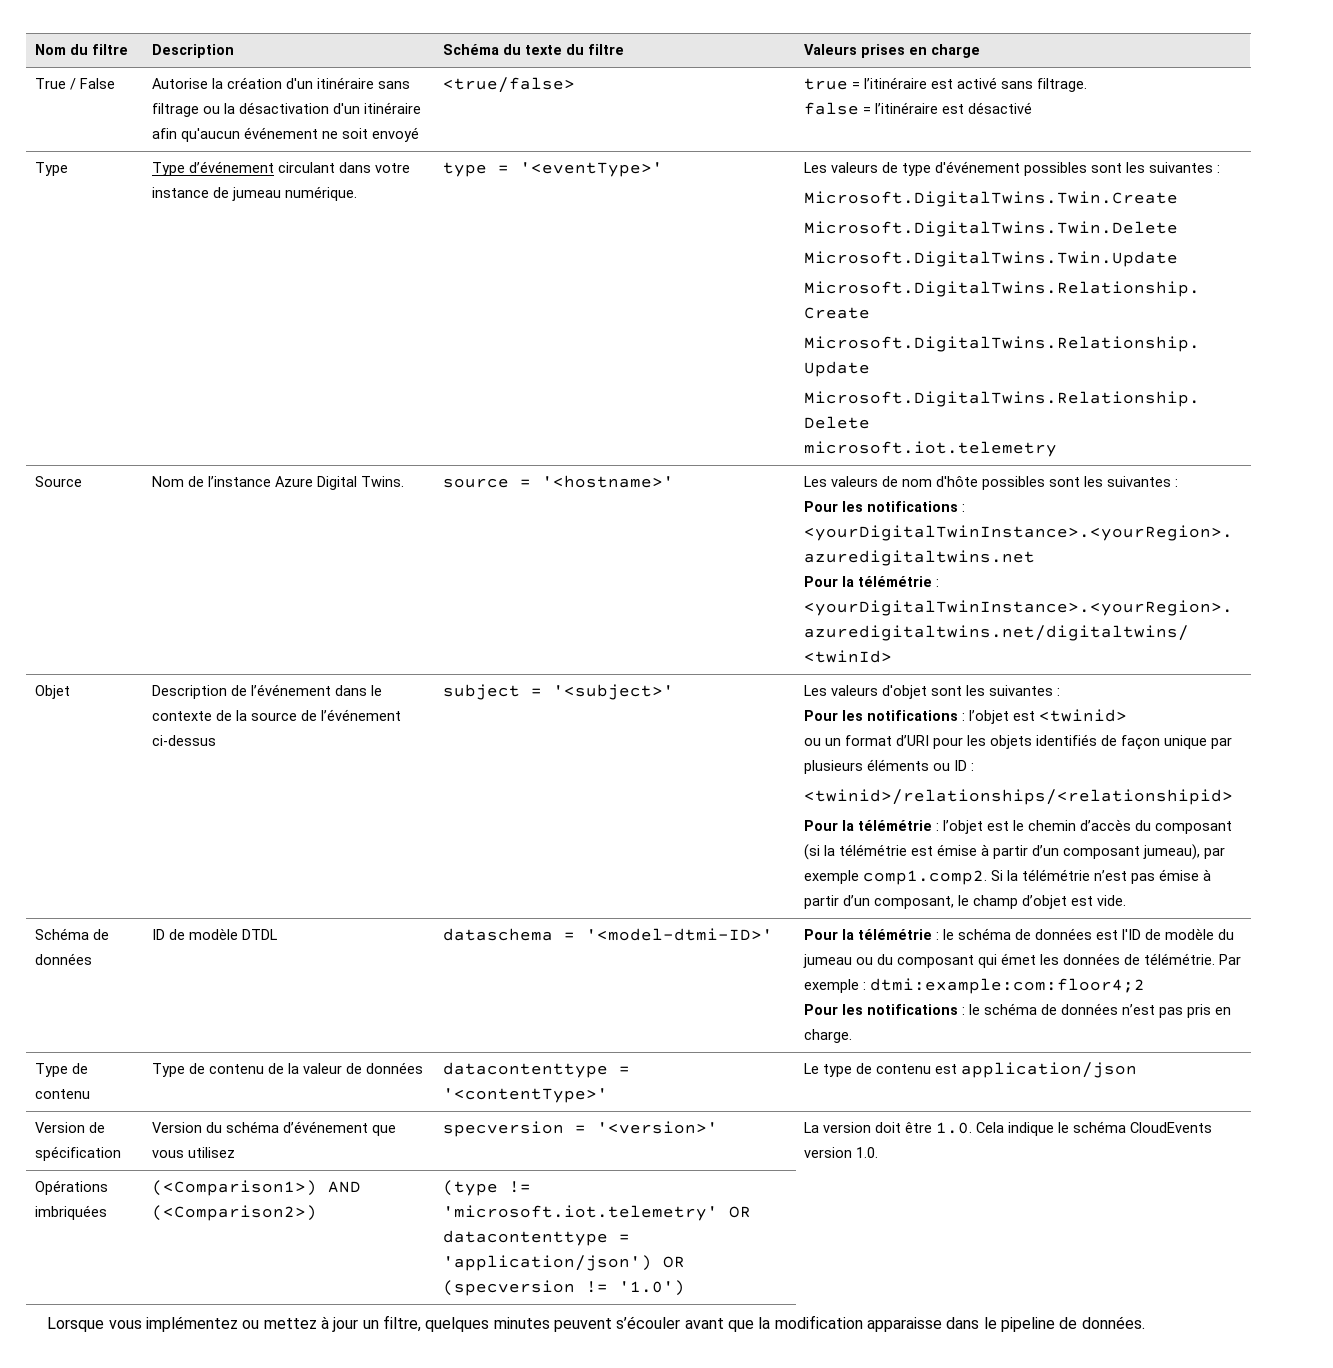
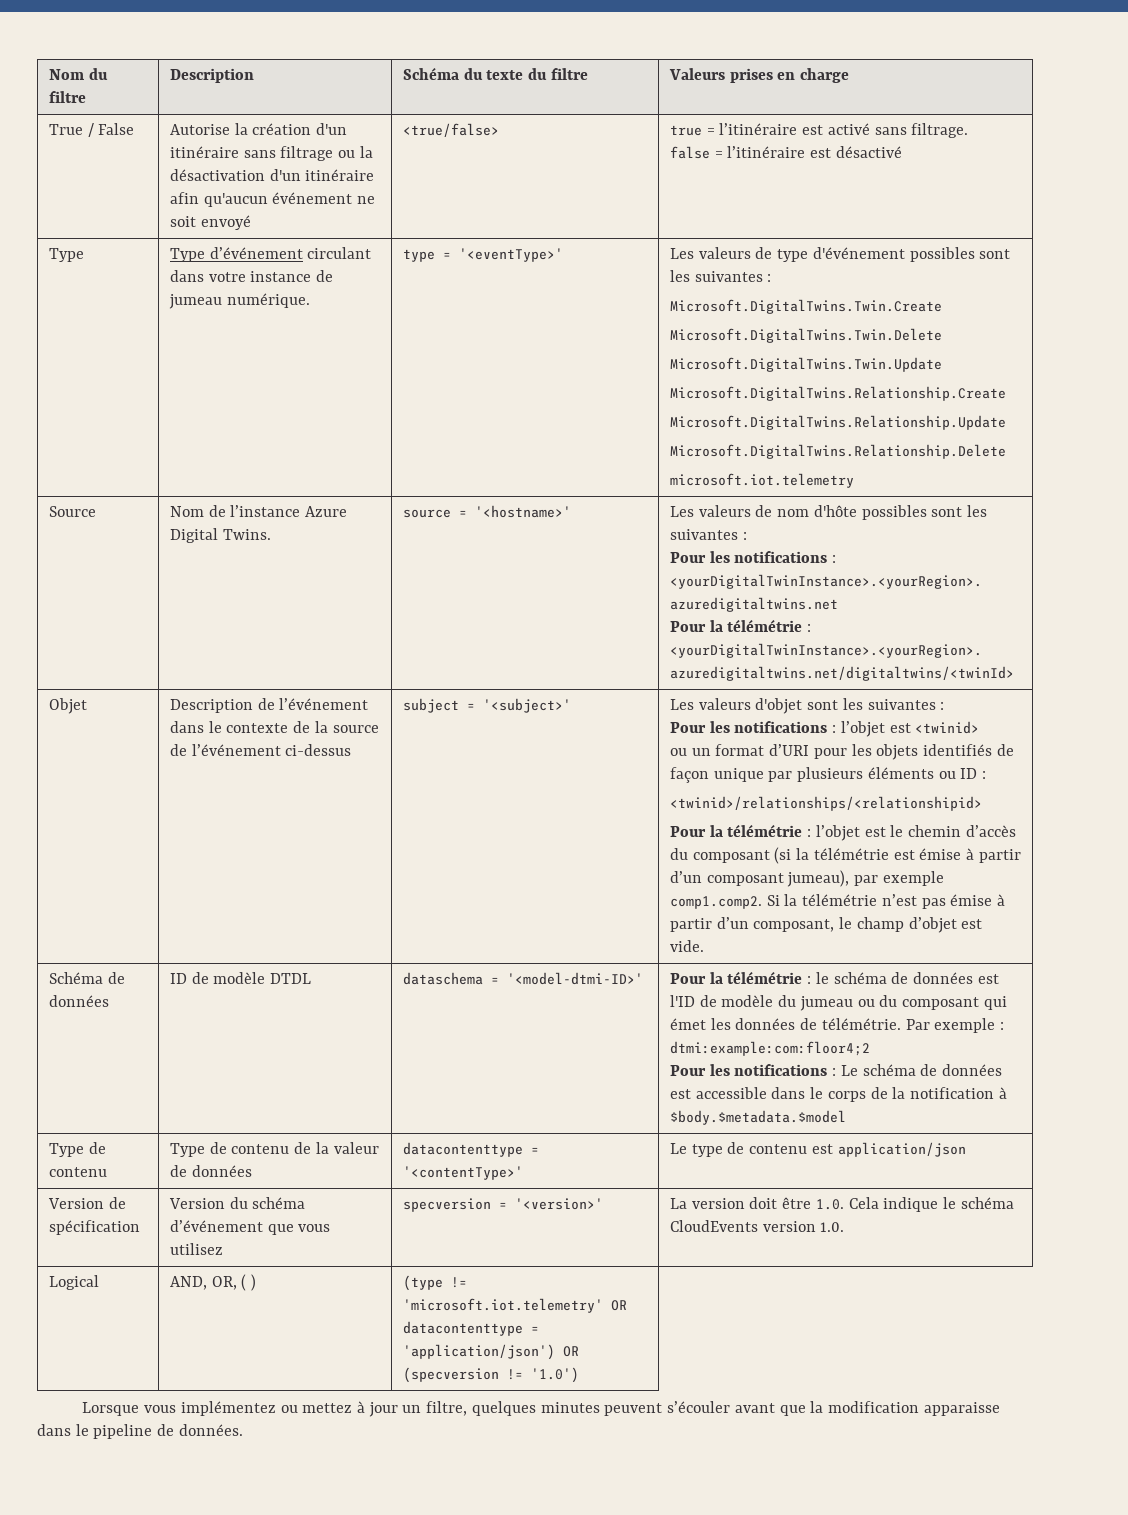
- Pour les notifications : le schéma de données n’est pas pris en charge.
+ Pour les notifications : Le schéma de données est accessible dans le corps de la notification à $body.$metadata.$model
- Opérations imbriquées | (<Comparison1>) AND (<Comparison2>) | (type != 'microsoft.iot.telemetry' OR datacontenttype = 'application/json') OR (specversion != '1.0')
+ Logical | AND, OR, ( ) | (type != 'microsoft.iot.telemetry' OR datacontenttype = 'application/json') OR (specversion != '1.0')

